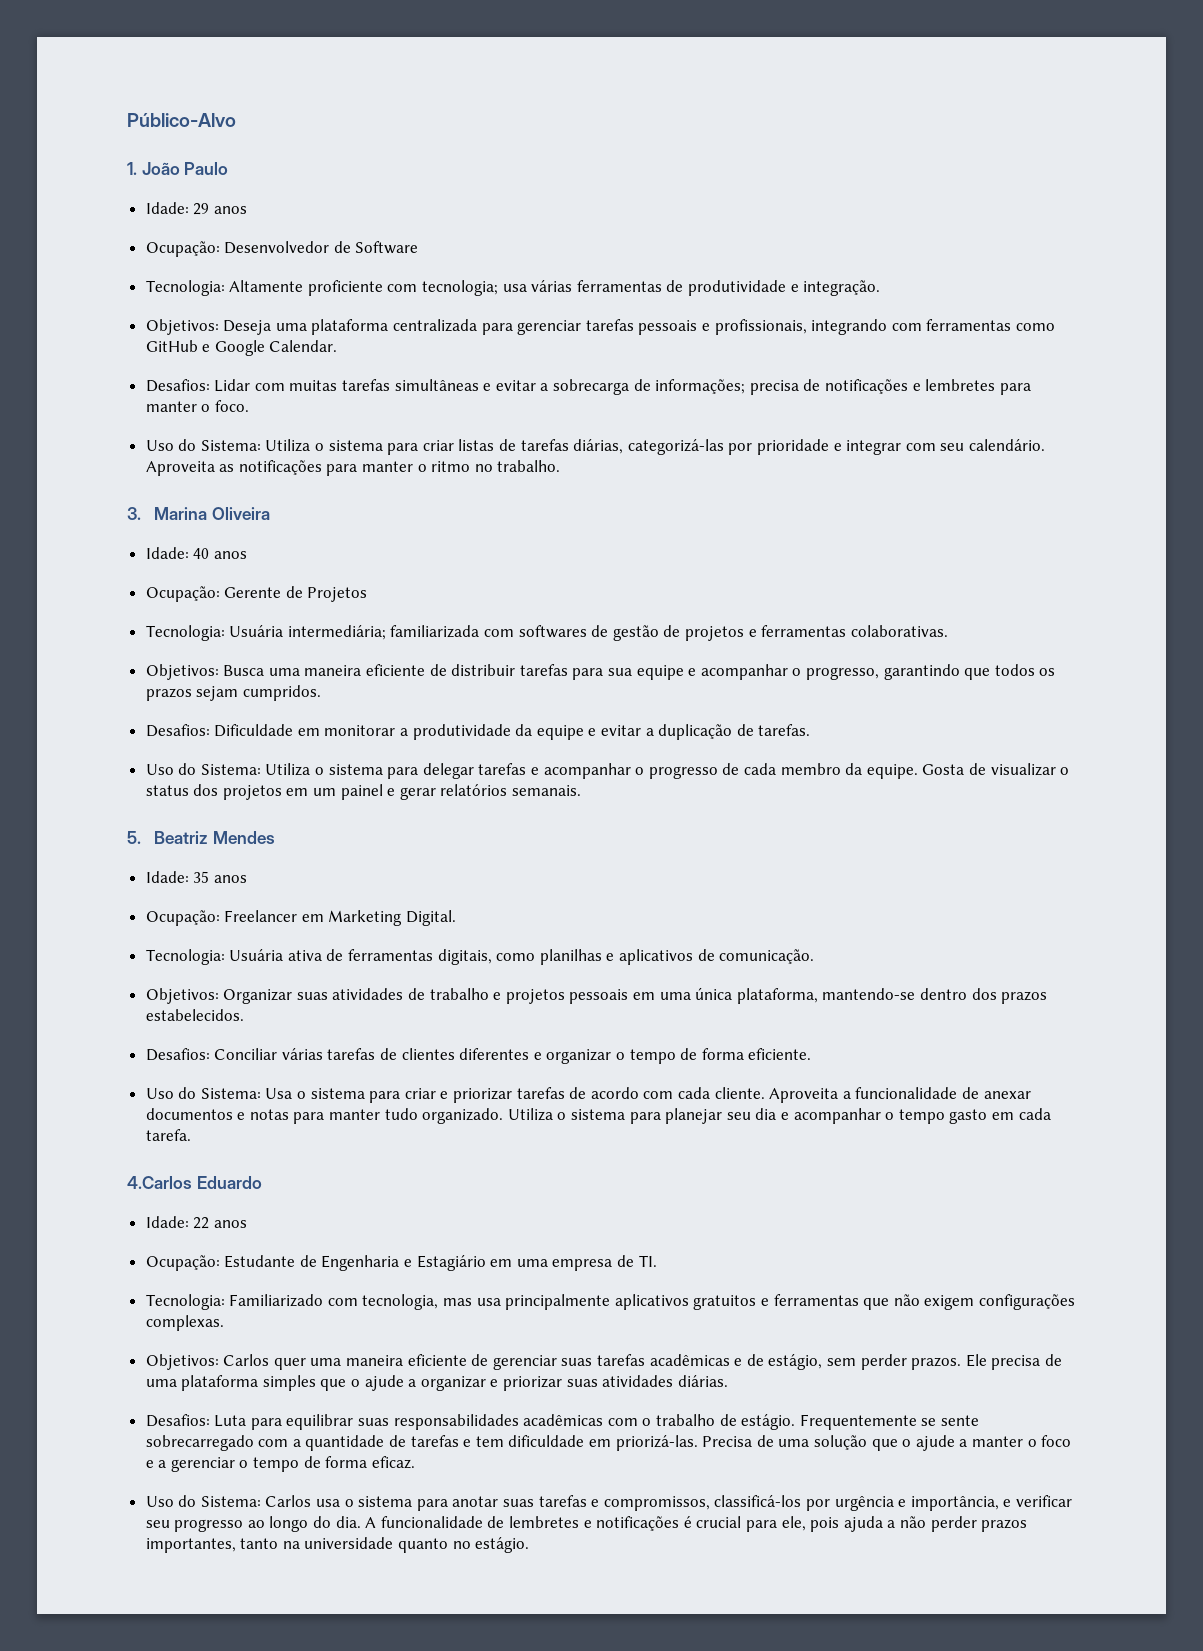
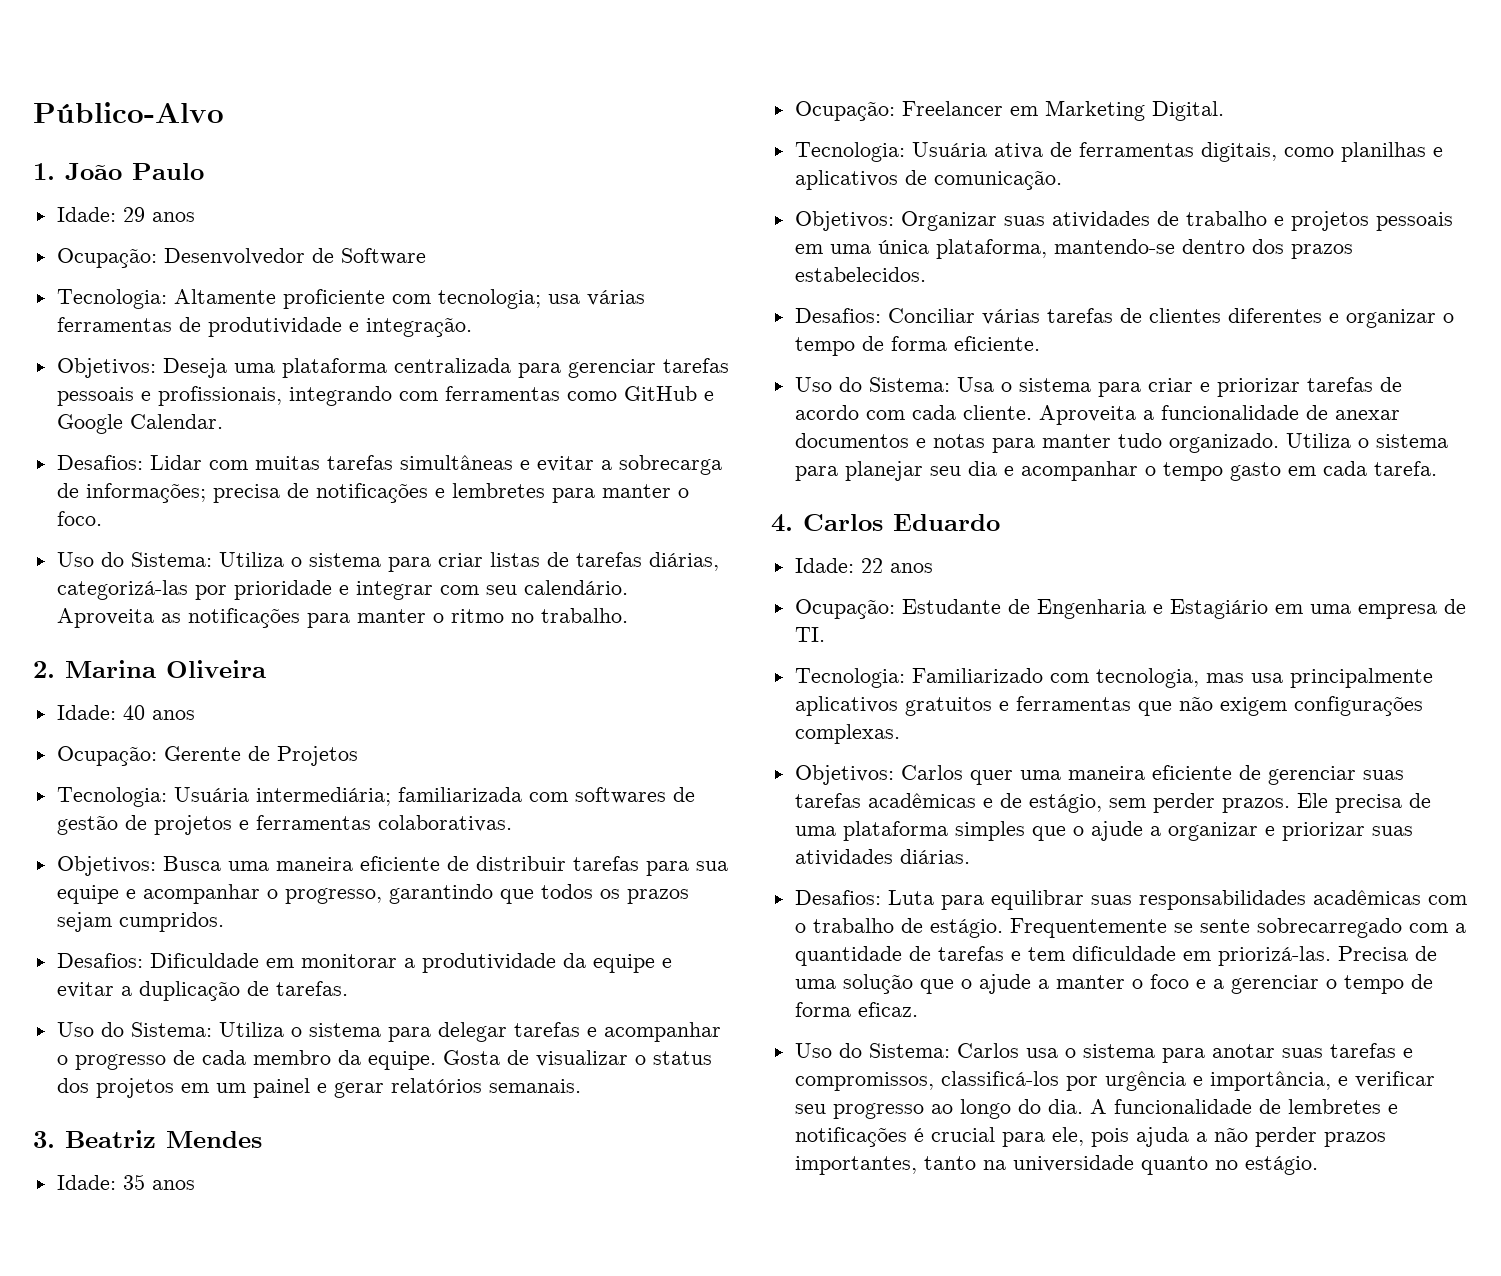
- 3. Marina Oliveira
+ 2. Marina Oliveira
- 5. Beatriz Mendes
+ 3. Beatriz Mendes
- 4.Carlos Eduardo
+ 4. Carlos Eduardo

